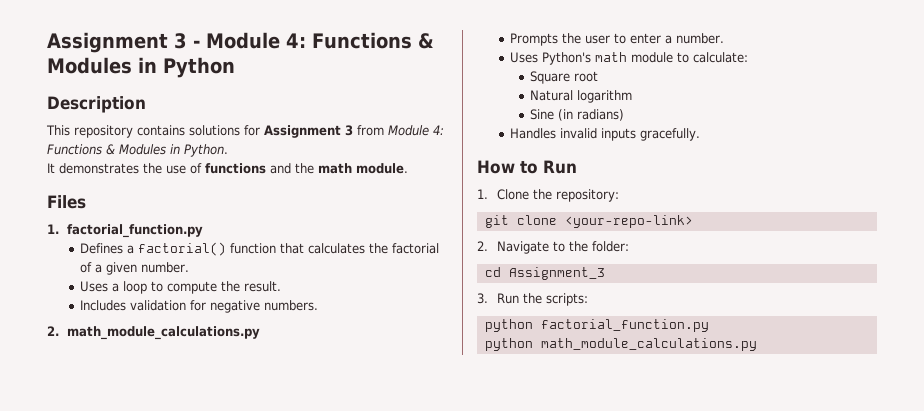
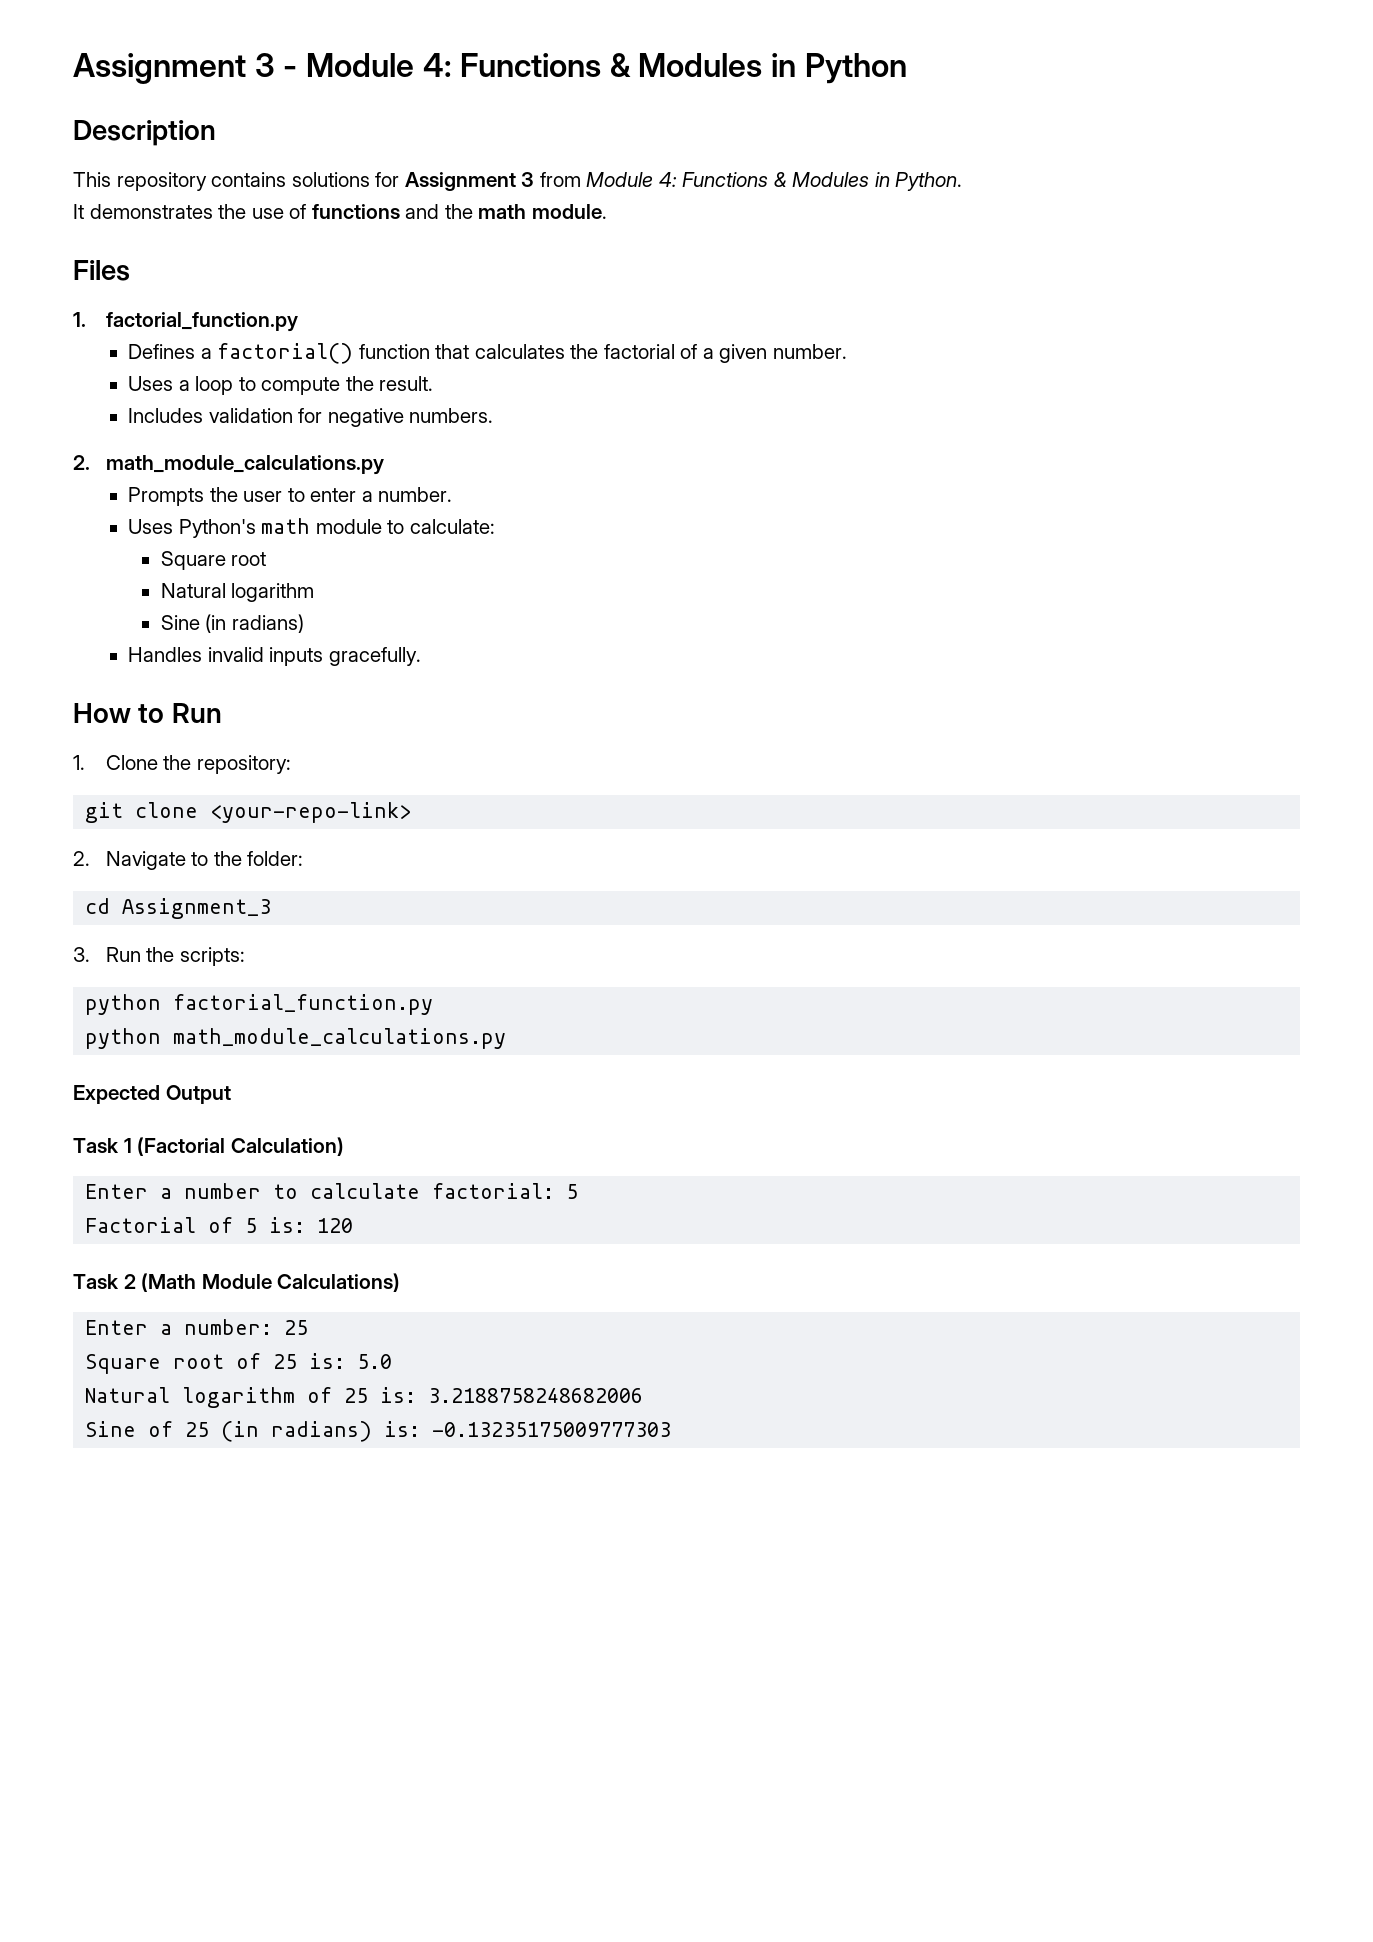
+ Expected Output
+ Task 1 (Factorial Calculation)
+ Enter a number to calculate factorial: 5
+ Factorial of 5 is: 120
+ Task 2 (Math Module Calculations)
+ Enter a number: 25
+ Square root of 25 is: 5.0
+ Natural logarithm of 25 is: 3.2188758248682006
+ Sine of 25 (in radians) is: -0.13235175009777303

